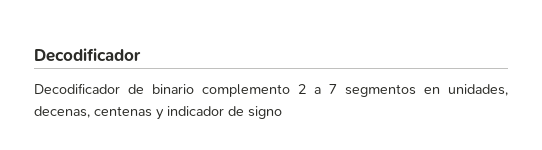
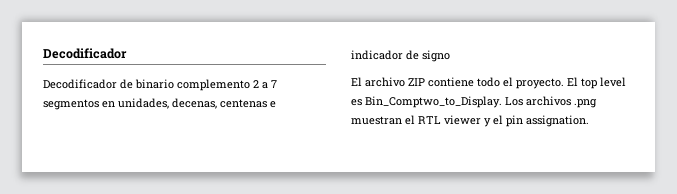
- Decodificador de binario complemento 2 a 7 segmentos en unidades, decenas, centenas y indicador de signo
+ Decodificador de binario complemento 2 a 7 segmentos en unidades, decenas, centenas e indicador de signo
+ El archivo ZIP contiene todo el proyecto. El top level es Bin_Comptwo_to_Display. Los archivos .png muestran el RTL viewer y el pin assignation.

